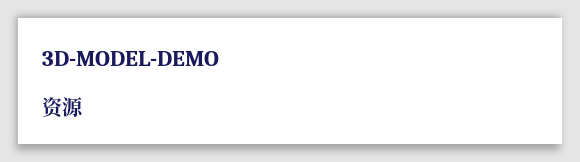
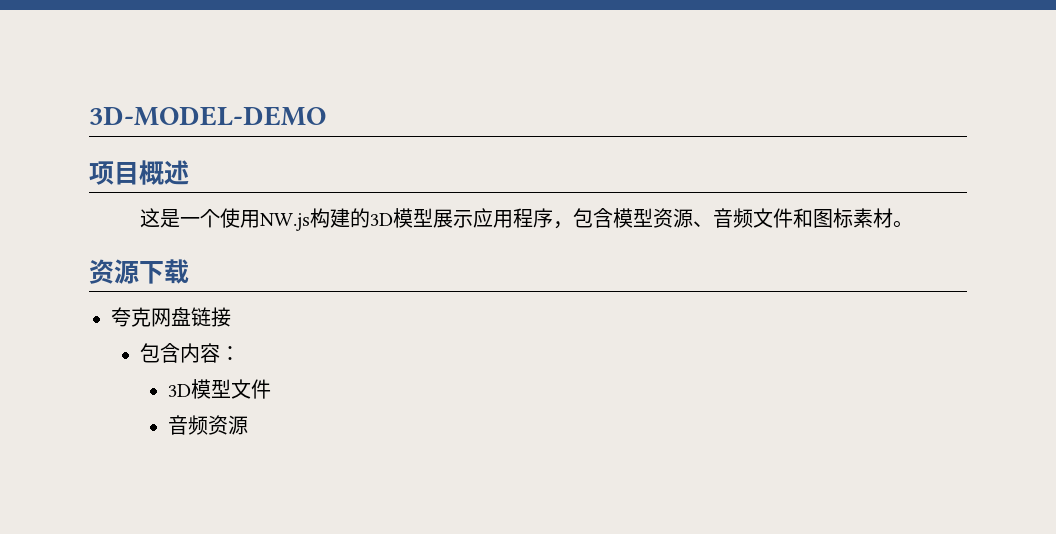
- 资源
+ 项目概述
+ 这是一个使用NW.js构建的3D模型展示应用程序，包含模型资源、音频文件和图标素材。
+ 资源下载
+ 夸克网盘链接
+ 包含内容：
+ 3D模型文件
+ 音频资源

